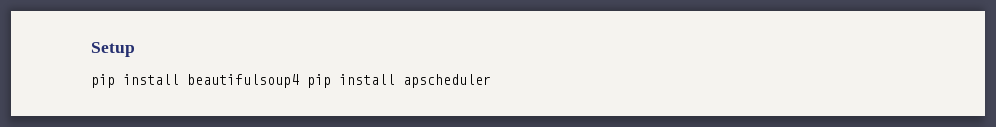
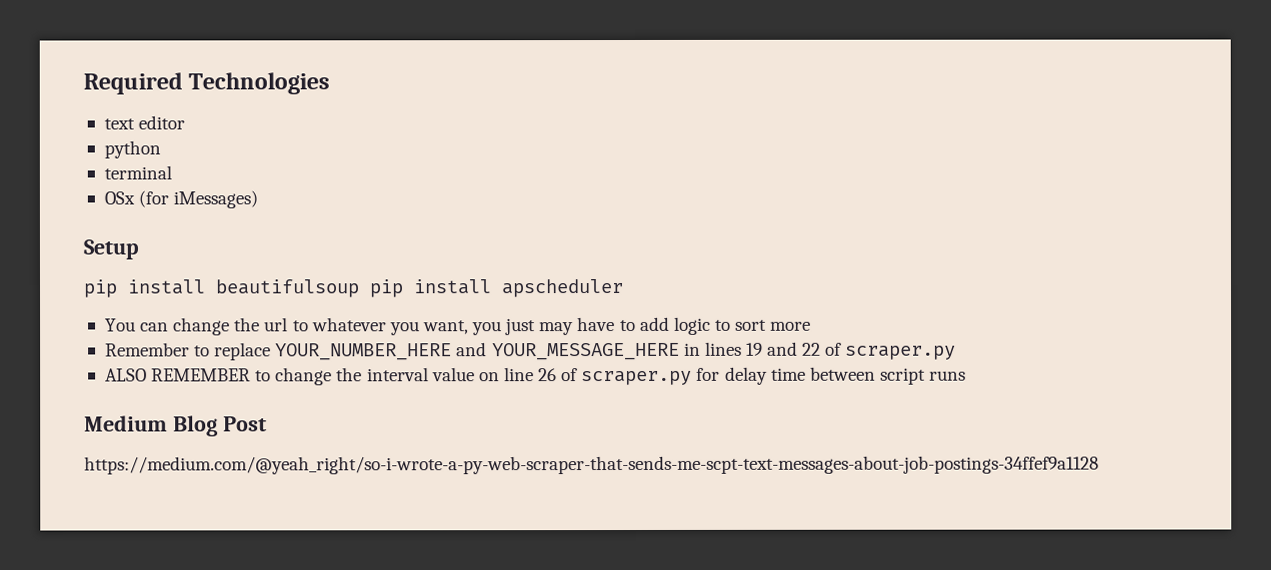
+ Required Technologies
+ text editor
+ python
+ terminal
+ OSx (for iMessages)
- pip install beautifulsoup4 pip install apscheduler
+ pip install beautifulsoup pip install apscheduler
+ You can change the url to whatever you want, you just may have to add logic to sort more
+ Remember to replace YOUR_NUMBER_HERE and YOUR_MESSAGE_HERE in lines 19 and 22 of scraper.py
+ ALSO REMEMBER to change the interval value on line 26 of scraper.py for delay time between script runs
+ Medium Blog Post
+ https://medium.com/@yeah_right/so-i-wrote-a-py-web-scraper-that-sends-me-scpt-text-messages-about-job-postings-34ffef9a1128

